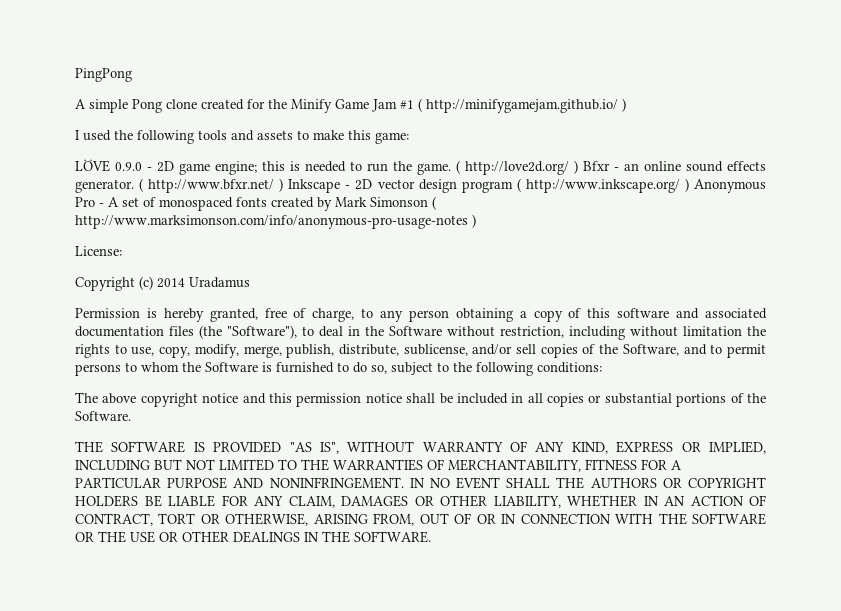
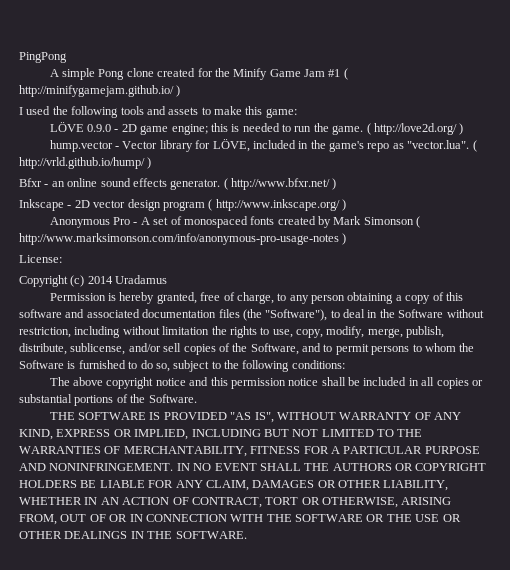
- ( http://love2d.org/ ) Bfxr - an online sound effects generator.
+ ( http://love2d.org/ )
+ hump.vector - Vector library for LÖVE, included in the game's repo as "vector.lua". ( http://vrld.github.io/hump/ )
+ Bfxr - an online sound effects generator.
- ( http://www.bfxr.net/ ) Inkscape - 2D vector design program ( http://www.inkscape.org/ ) Anonymous Pro - A set of monospaced fonts created by Mark Simonson ( http://www.marksimonson.com/info/anonymous-pro-usage-notes )
+ ( http://www.bfxr.net/ )
+ Inkscape - 2D vector design program ( http://www.inkscape.org/ )
+ Anonymous Pro - A set of monospaced fonts created by Mark Simonson ( http://www.marksimonson.com/info/anonymous-pro-usage-notes )

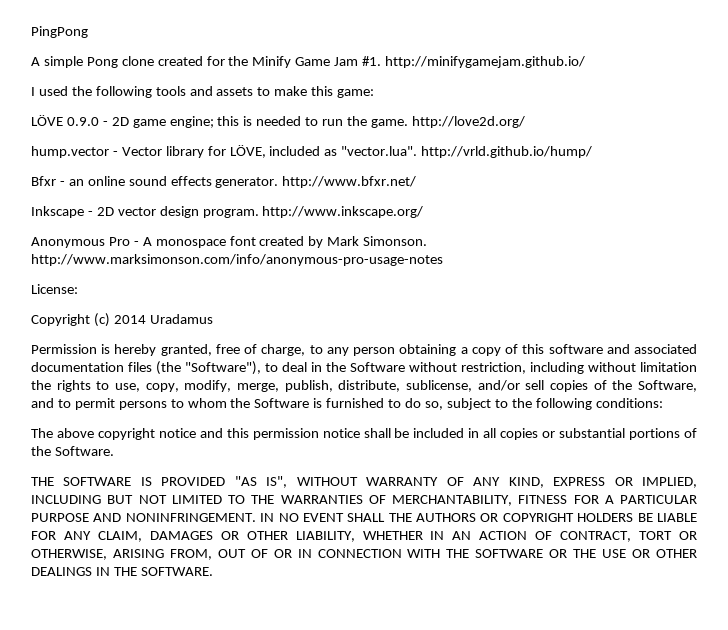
- A simple Pong clone created for the Minify Game Jam #1 ( http://minifygamejam.github.io/ )
+ A simple Pong clone created for the Minify Game Jam #1. http://minifygamejam.github.io/
- LÖVE 0.9.0 - 2D game engine; this is needed to run the game. ( http://love2d.org/ )
+ LÖVE 0.9.0 - 2D game engine; this is needed to run the game. http://love2d.org/
- hump.vector - Vector library for LÖVE, included in the game's repo as "vector.lua". ( http://vrld.github.io/hump/ )
+ hump.vector - Vector library for LÖVE, included as "vector.lua". http://vrld.github.io/hump/
- Bfxr - an online sound effects generator. ( http://www.bfxr.net/ )
+ Bfxr - an online sound effects generator. http://www.bfxr.net/
- Inkscape - 2D vector design program ( http://www.inkscape.org/ )
+ Inkscape - 2D vector design program. http://www.inkscape.org/
- Anonymous Pro - A set of monospaced fonts created by Mark Simonson ( http://www.marksimonson.com/info/anonymous-pro-usage-notes )
+ Anonymous Pro - A monospace font created by Mark Simonson. http://www.marksimonson.com/info/anonymous-pro-usage-notes

